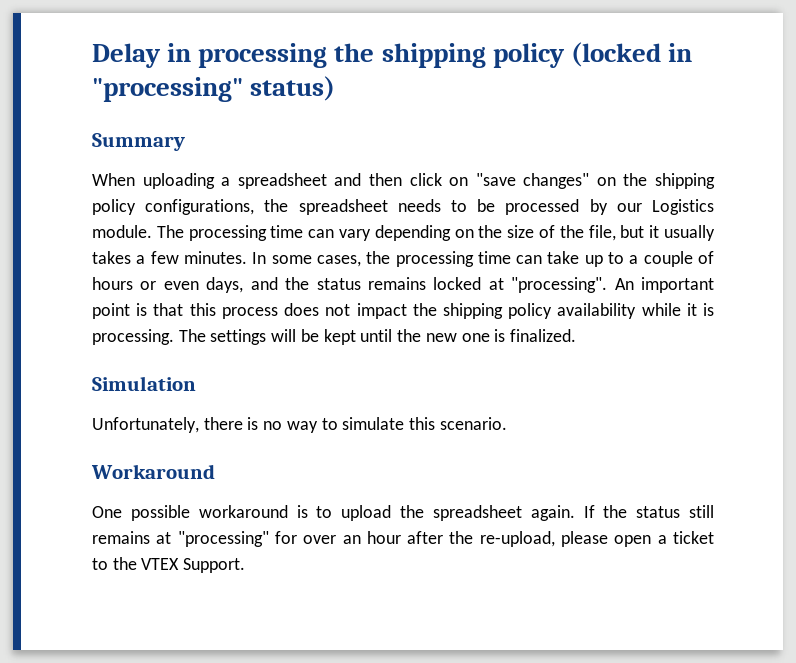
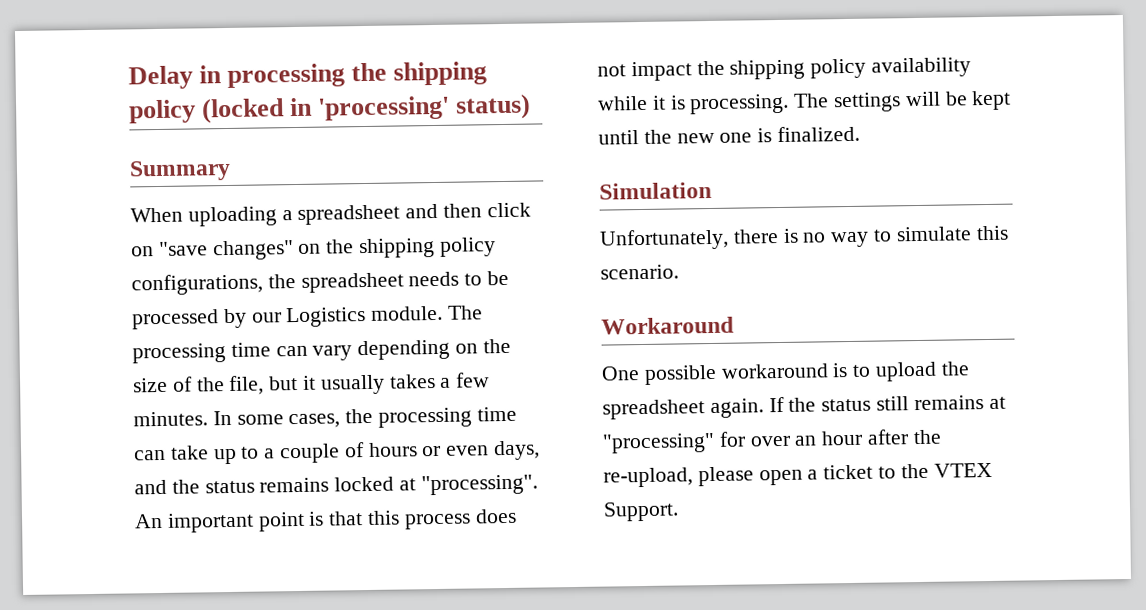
- Delay in processing the shipping policy (locked in "processing" status)
+ Delay in processing the shipping policy (locked in 'processing' status)

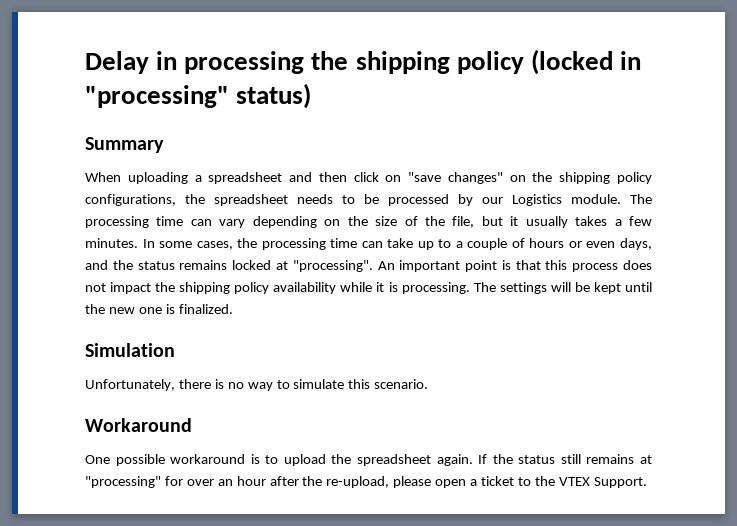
- Delay in processing the shipping policy (locked in 'processing' status)
+ Delay in processing the shipping policy (locked in "processing" status)

